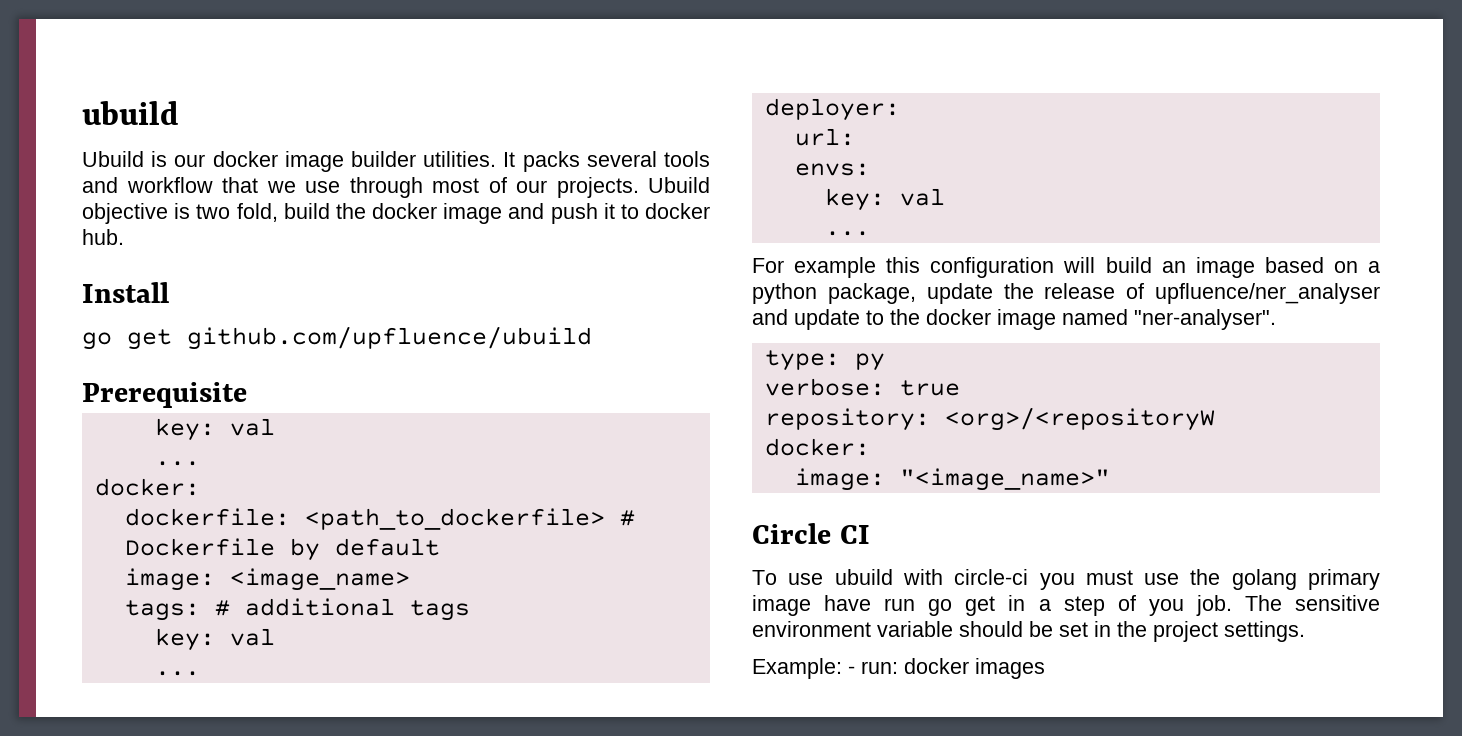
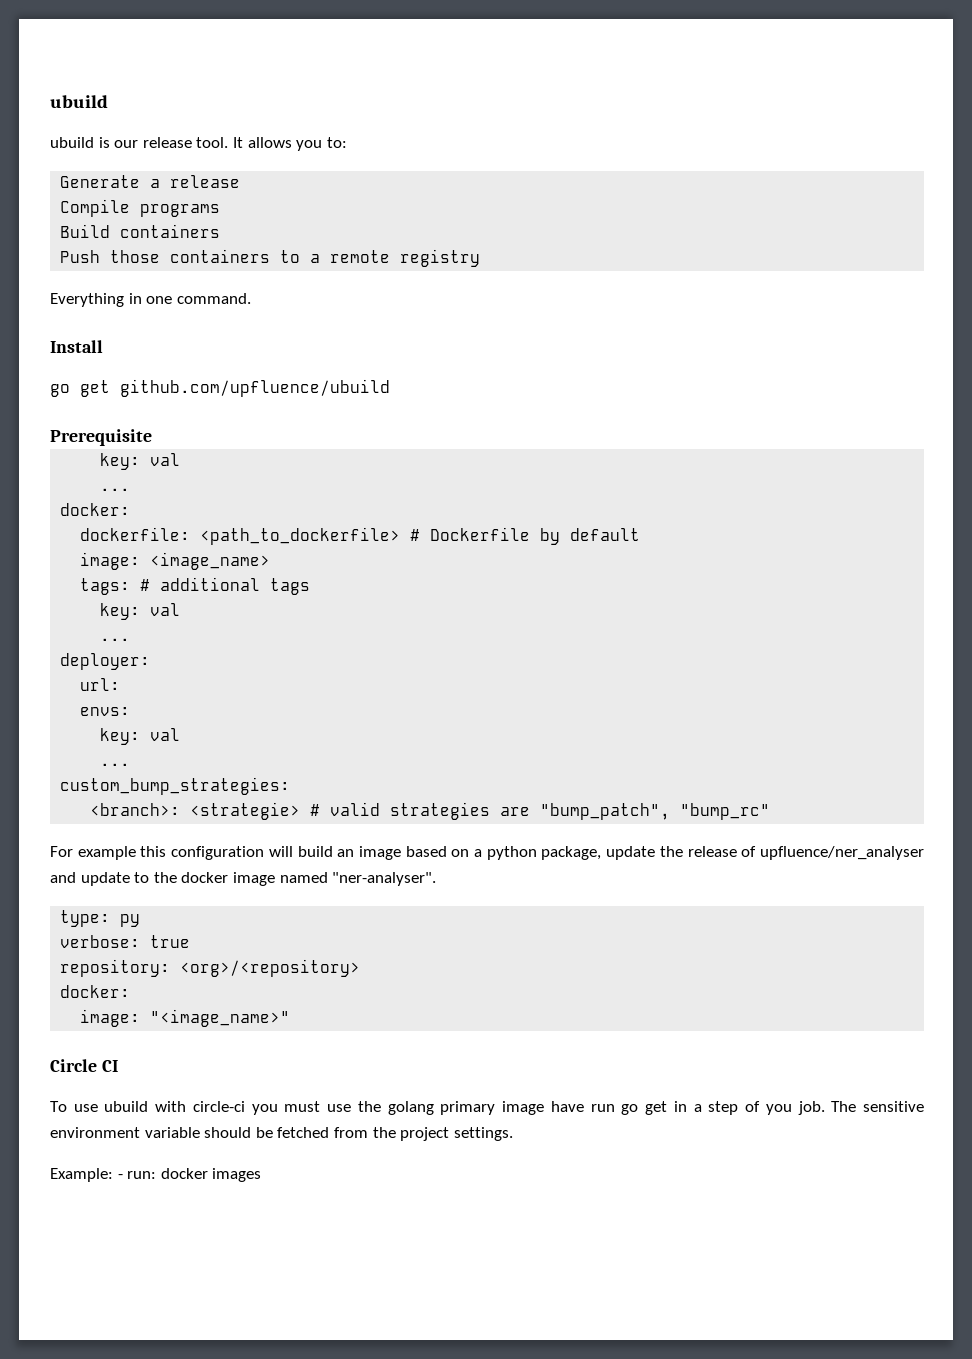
- Ubuild is our docker image builder utilities. It packs several tools and workflow that we use through most of our projects. Ubuild objective is two fold, build the docker image and push it to docker hub.
+ ubuild is our release tool. It allows you to:
+ Generate a release
+ Compile programs
+ Build containers
+ Push those containers to a remote registry
+ Everything in one command.
+ custom_bump_strategies:
+ <branch>: <strategie> # valid strategies are "bump_patch", "bump_rc"
- repository: <org>/<repositoryW
+ repository: <org>/<repository>
- The sensitive environment variable should be set in the project settings.
+ The sensitive environment variable should be fetched from the project settings.

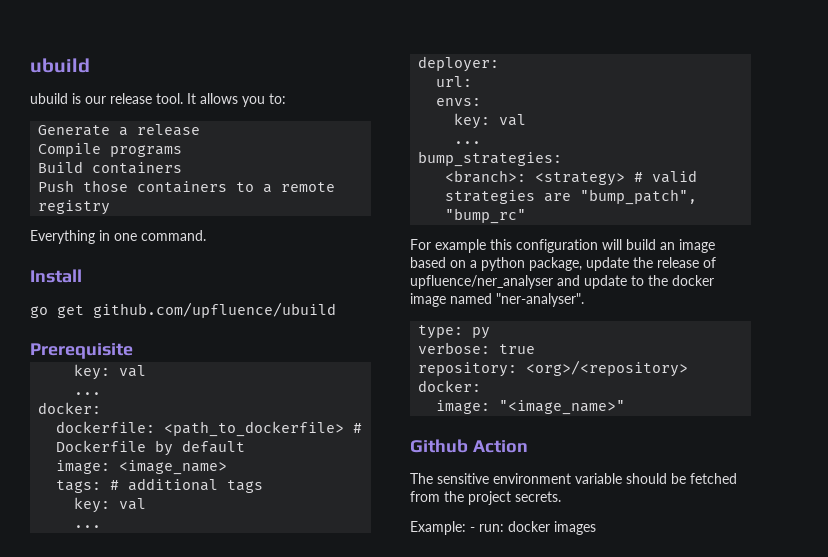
- custom_bump_strategies:
+ bump_strategies:
- <branch>: <strategie> # valid strategies are "bump_patch", "bump_rc"
+ <branch>: <strategy> # valid strategies are "bump_patch", "bump_rc"
- Circle CI
- To use ubuild with circle-ci you must use the golang primary image have run go get in a step of you job. The sensitive environment variable should be fetched from the project settings.
+ Github Action
+ The sensitive environment variable should be fetched from the project secrets.

